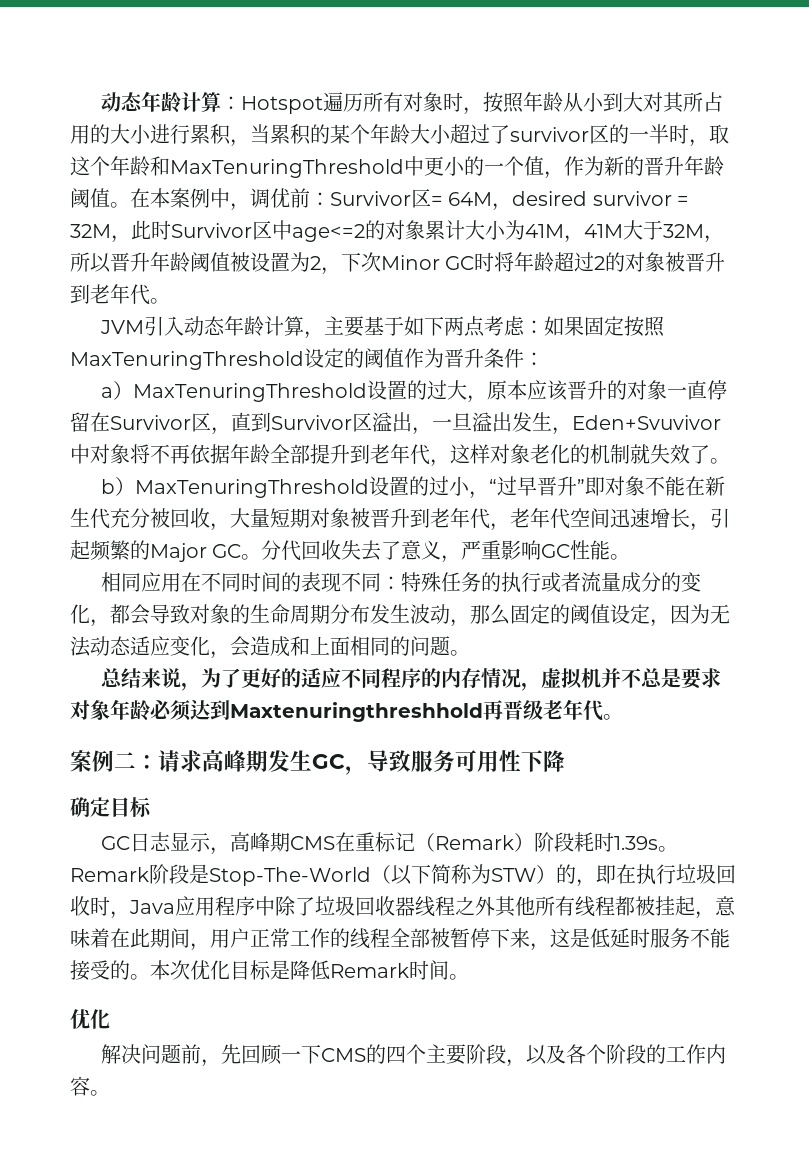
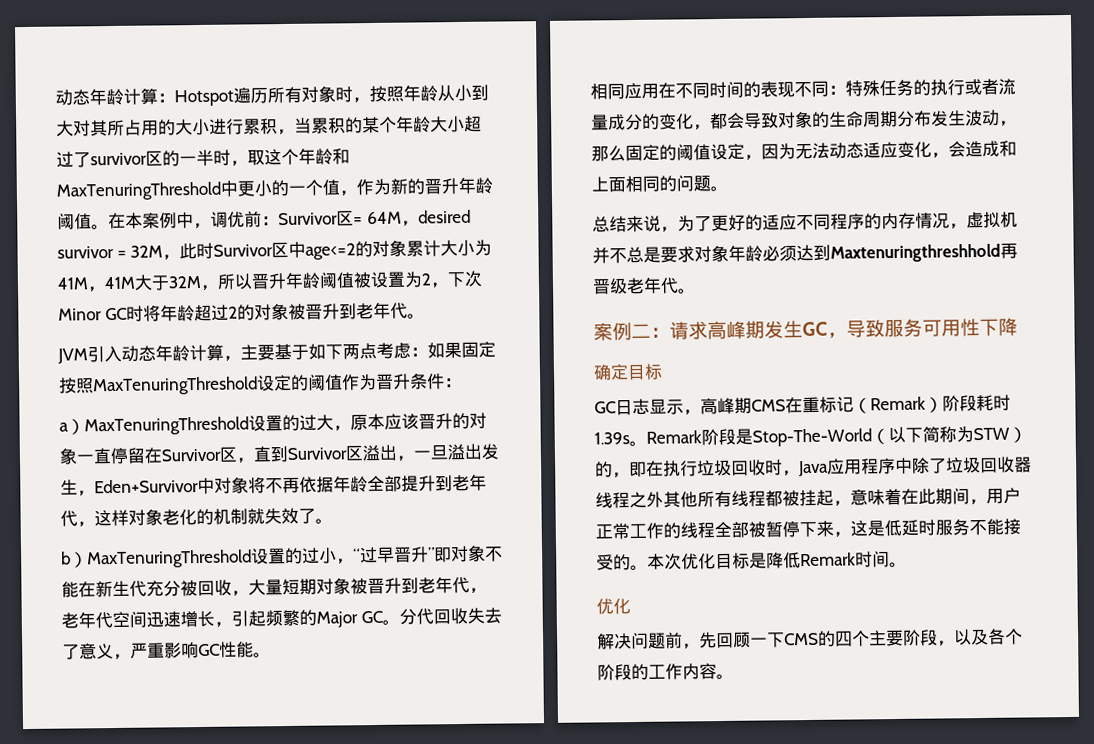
- a）MaxTenuringThreshold设置的过大，原本应该晋升的对象一直停留在Survivor区，直到Survivor区溢出，一旦溢出发生，Eden+Svuvivor中对象将不再依据年龄全部提升到老年代，这样对象老化的机制就失效了。
+ a）MaxTenuringThreshold设置的过大，原本应该晋升的对象一直停留在Survivor区，直到Survivor区溢出，一旦溢出发生，Eden+Survivor中对象将不再依据年龄全部提升到老年代，这样对象老化的机制就失效了。

